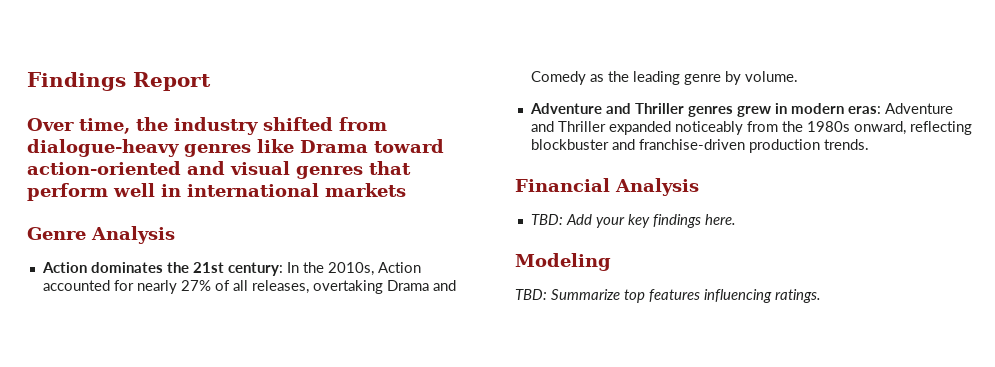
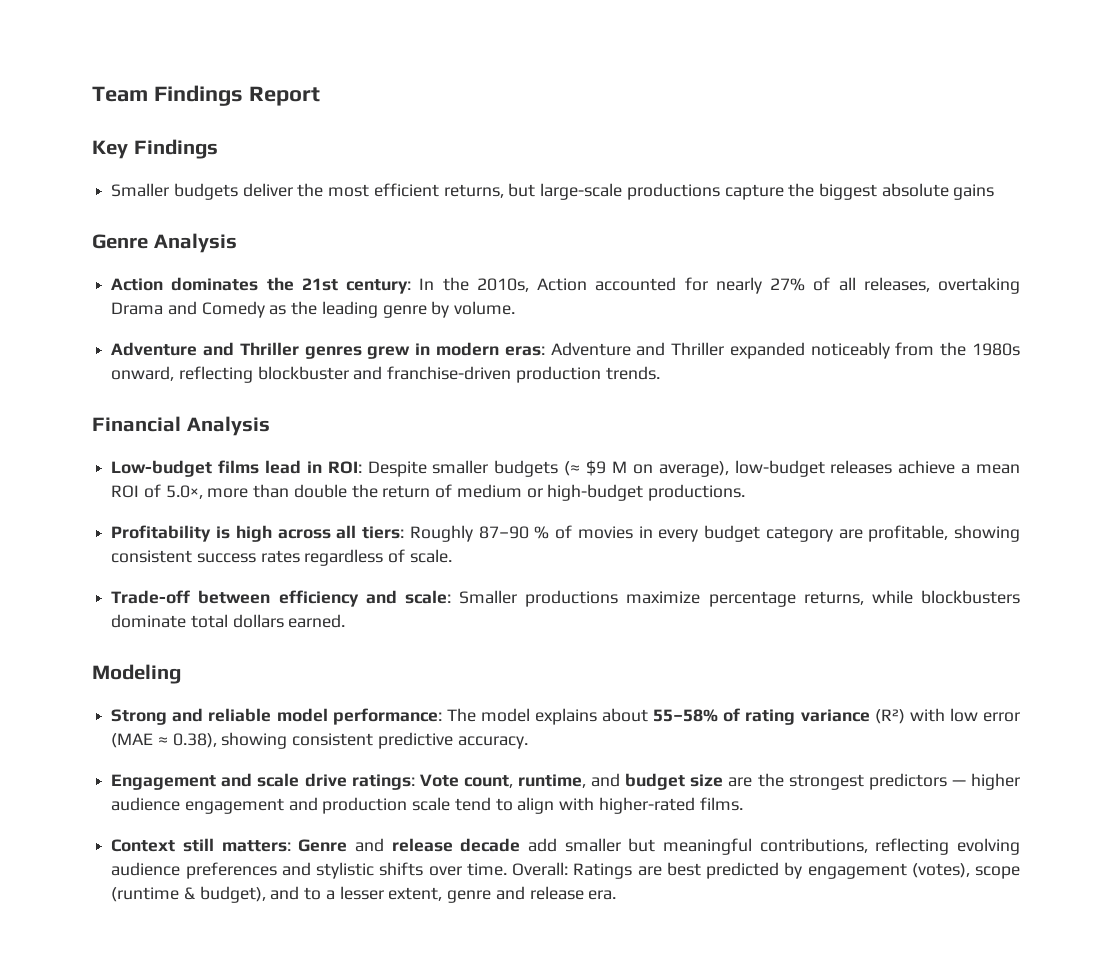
- Findings Report
+ Team Findings Report
- Over time, the industry shifted from dialogue-heavy genres like Drama toward action-oriented and visual genres that perform well in international markets
+ Key Findings
+ Smaller budgets deliver the most efficient returns, but large-scale productions capture the biggest absolute gains
- TBD: Add your key findings here.
+ Low-budget films lead in ROI: Despite smaller budgets (≈ $9 M on average), low-budget releases achieve a mean ROI of 5.0×, more than double the return of medium or high-budget productions.
+ Profitability is high across all tiers: Roughly 87–90 % of movies in every budget category are profitable, showing consistent success rates regardless of scale.
+ Trade-off between efficiency and scale: Smaller productions maximize percentage returns, while blockbusters dominate total dollars earned.
  Modeling
- TBD: Summarize top features influencing ratings.
+ Strong and reliable model performance: The model explains about 55–58% of rating variance (R²) with low error (MAE ≈ 0.38), showing consistent predictive accuracy.
+ Engagement and scale drive ratings: Vote count, runtime, and budget size are the strongest predictors — higher audience engagement and production scale tend to align with higher-rated films.
+ Context still matters: Genre and release decade add smaller but meaningful contributions, reflecting evolving audience preferences and stylistic shifts over time. Overall: Ratings are best predicted by engagement (votes), scope (runtime & budget), and to a lesser extent, genre and release era.

